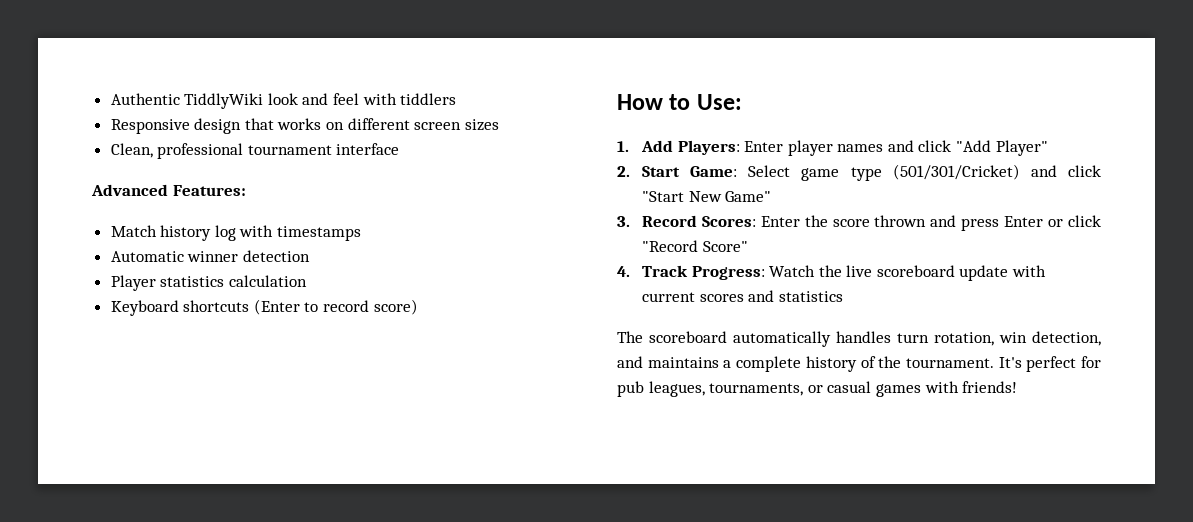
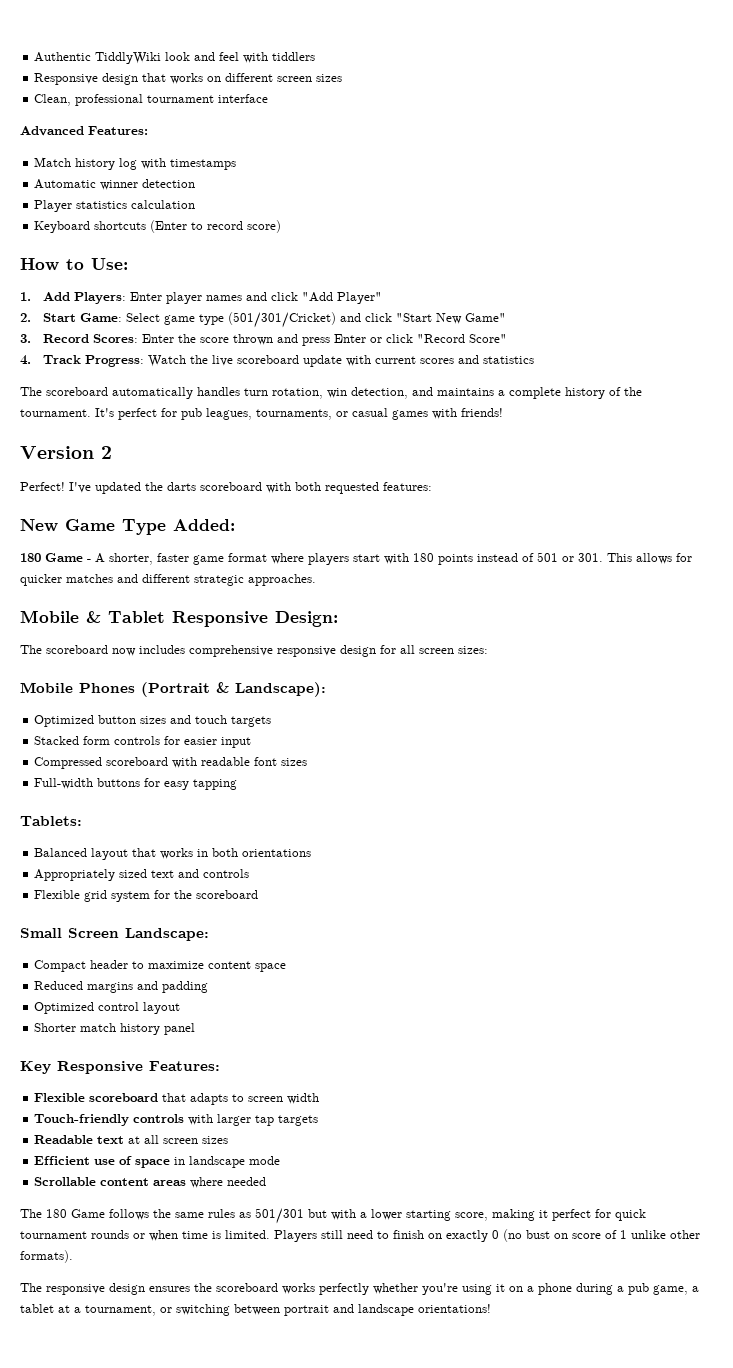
+ Version 2
+ Perfect! I've updated the darts scoreboard with both requested features:
+ New Game Type Added:
+ 180 Game - A shorter, faster game format where players start with 180 points instead of 501 or 301. This allows for quicker matches and different strategic approaches.
+ Mobile & Tablet Responsive Design:
+ The scoreboard now includes comprehensive responsive design for all screen sizes:
+ Mobile Phones (Portrait & Landscape):
+ Optimized button sizes and touch targets
+ Stacked form controls for easier input
+ Compressed scoreboard with readable font sizes
+ Full-width buttons for easy tapping
+ Tablets:
+ Balanced layout that works in both orientations
+ Appropriately sized text and controls
+ Flexible grid system for the scoreboard
+ Small Screen Landscape:
+ Compact header to maximize content space
+ Reduced margins and padding
+ Optimized control layout
+ Shorter match history panel
+ Key Responsive Features:
+ Flexible scoreboard that adapts to screen width
+ Touch-friendly controls with larger tap targets
+ Readable text at all screen sizes
+ Efficient use of space in landscape mode
+ Scrollable content areas where needed
+ The 180 Game follows the same rules as 501/301 but with a lower starting score, making it perfect for quick tournament rounds or when time is limited. Players still need to finish on exactly 0 (no bust on score of 1 unlike other formats).
+ The responsive design ensures the scoreboard works perfectly whether you're using it on a phone during a pub game, a tablet at a tournament, or switching between portrait and landscape orientations!

